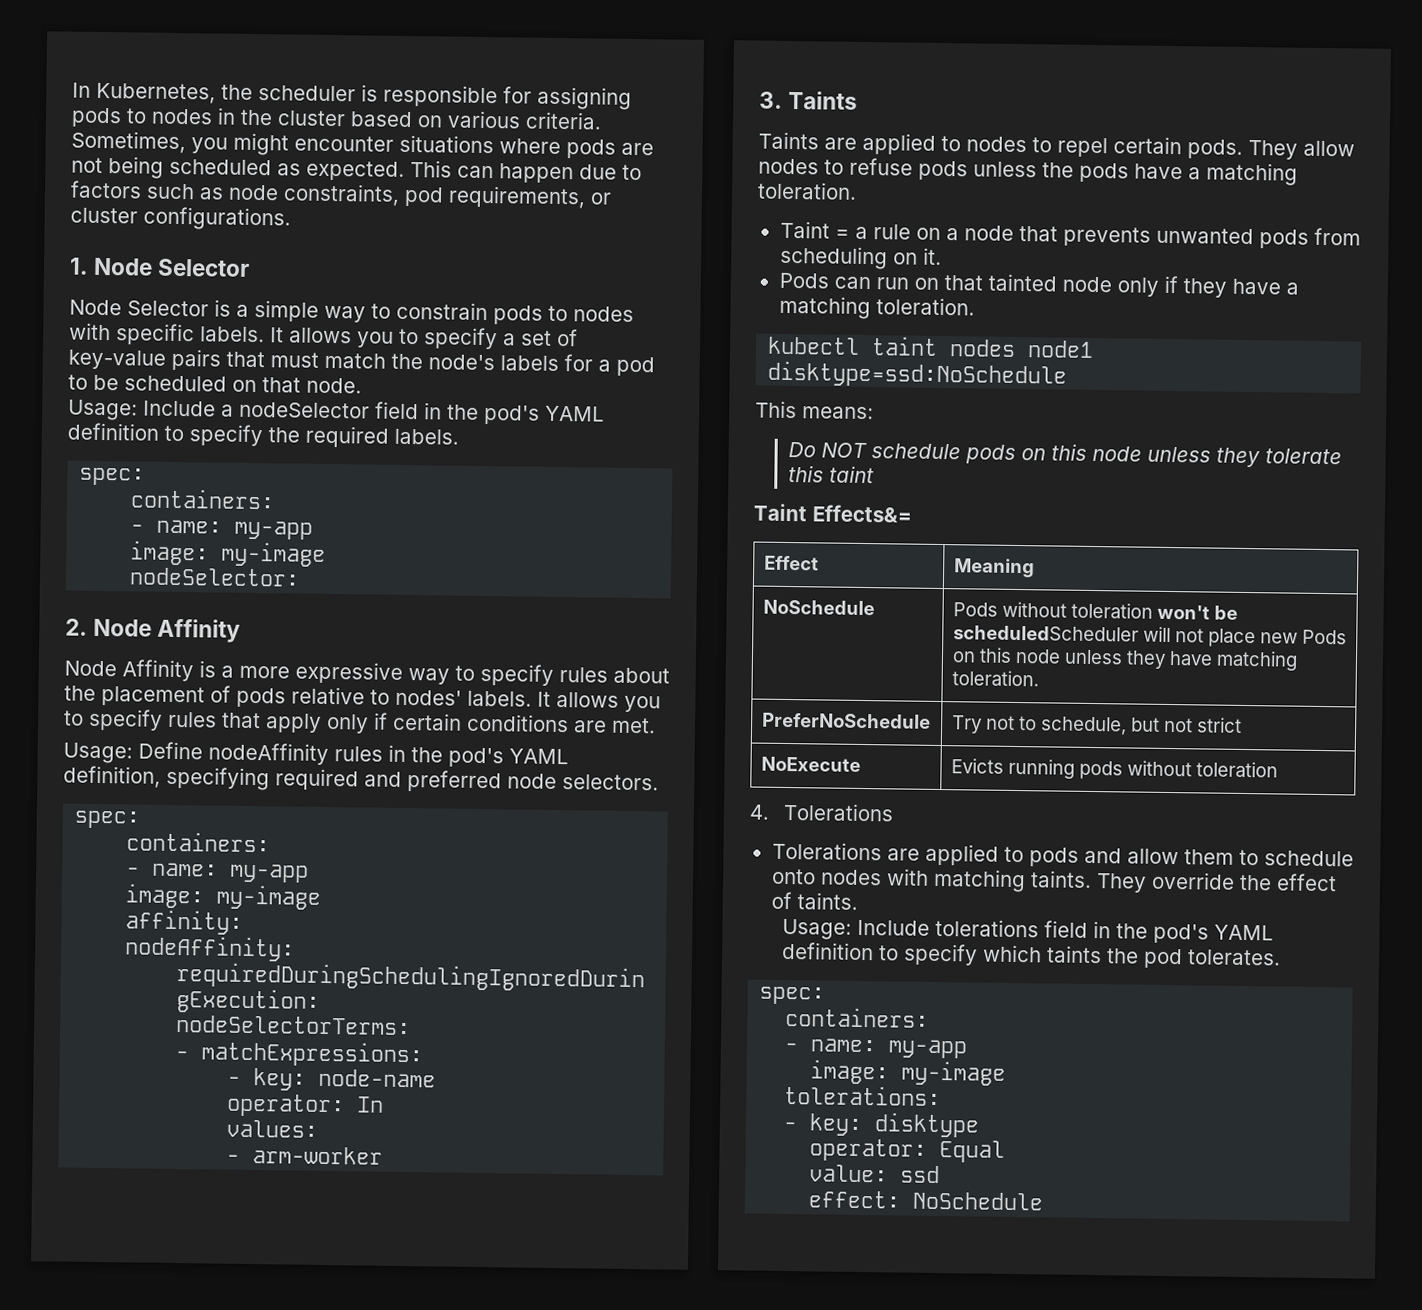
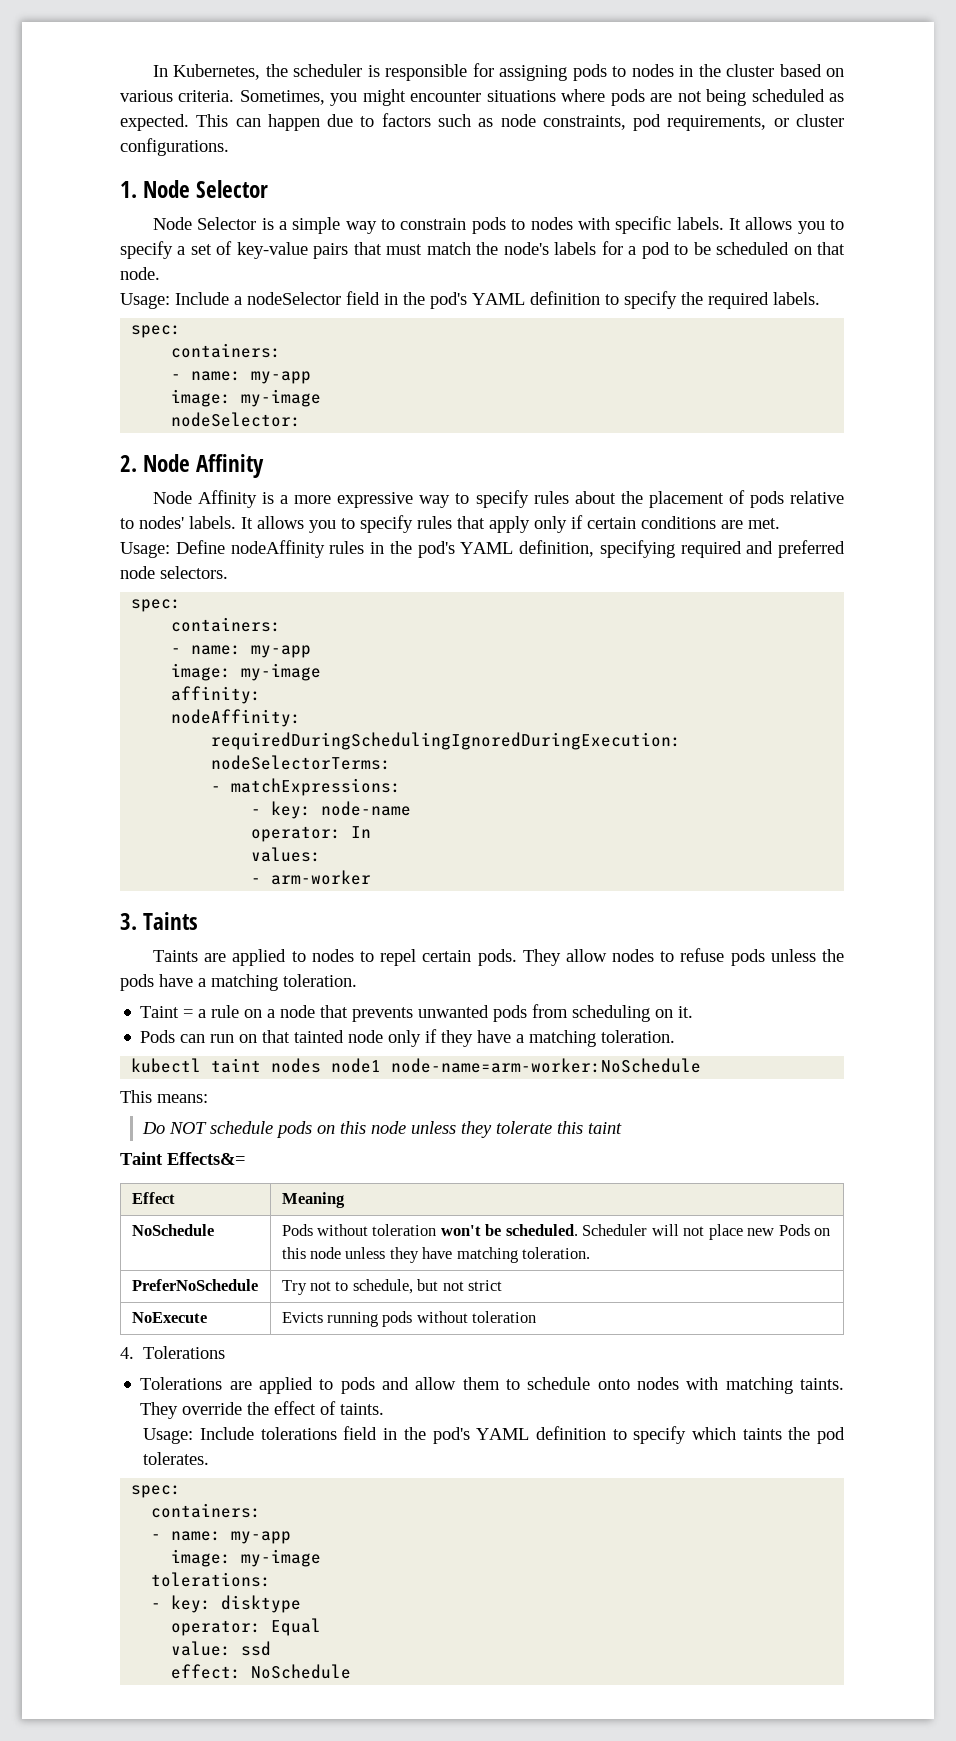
- kubectl taint nodes node1 disktype=ssd:NoSchedule
+ kubectl taint nodes node1 node-name=arm-worker:NoSchedule
- NoSchedule | Pods without toleration won't be scheduledScheduler will not place new Pods on this node unless they have matching toleration.
+ NoSchedule | Pods without toleration won't be scheduled. Scheduler will not place new Pods on this node unless they have matching toleration.

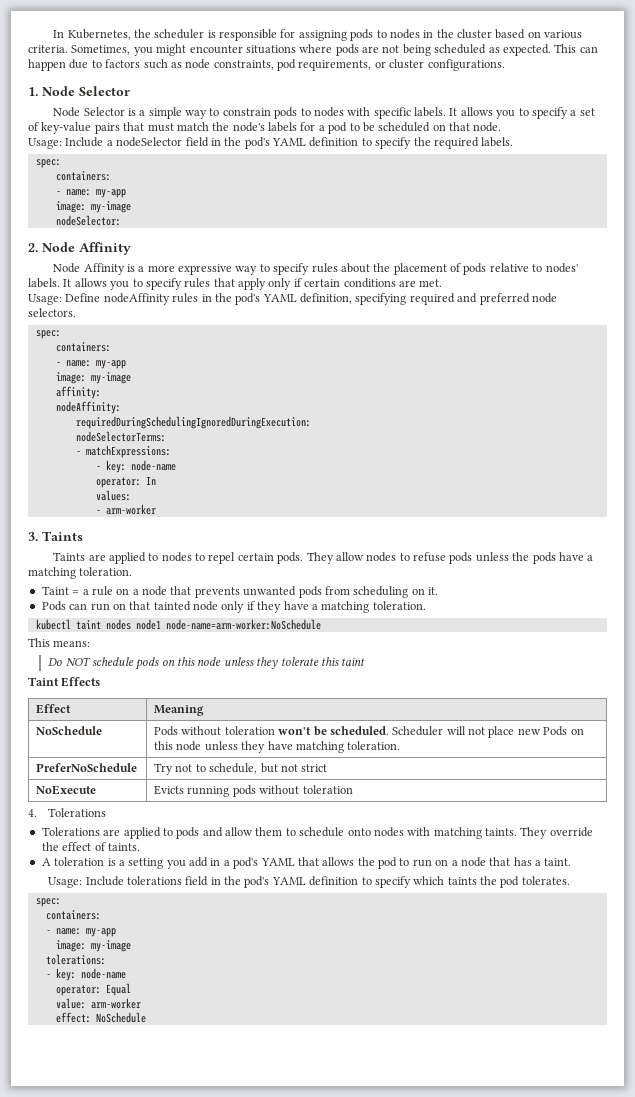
- Taint Effects&=
+ Taint Effects
+ A toleration is a setting you add in a pod's YAML that allows the pod to run on a node that has a taint.
  tolerations:
- - key: disktype
+ - key: node-name
- value: ssd
+ value: arm-worker

